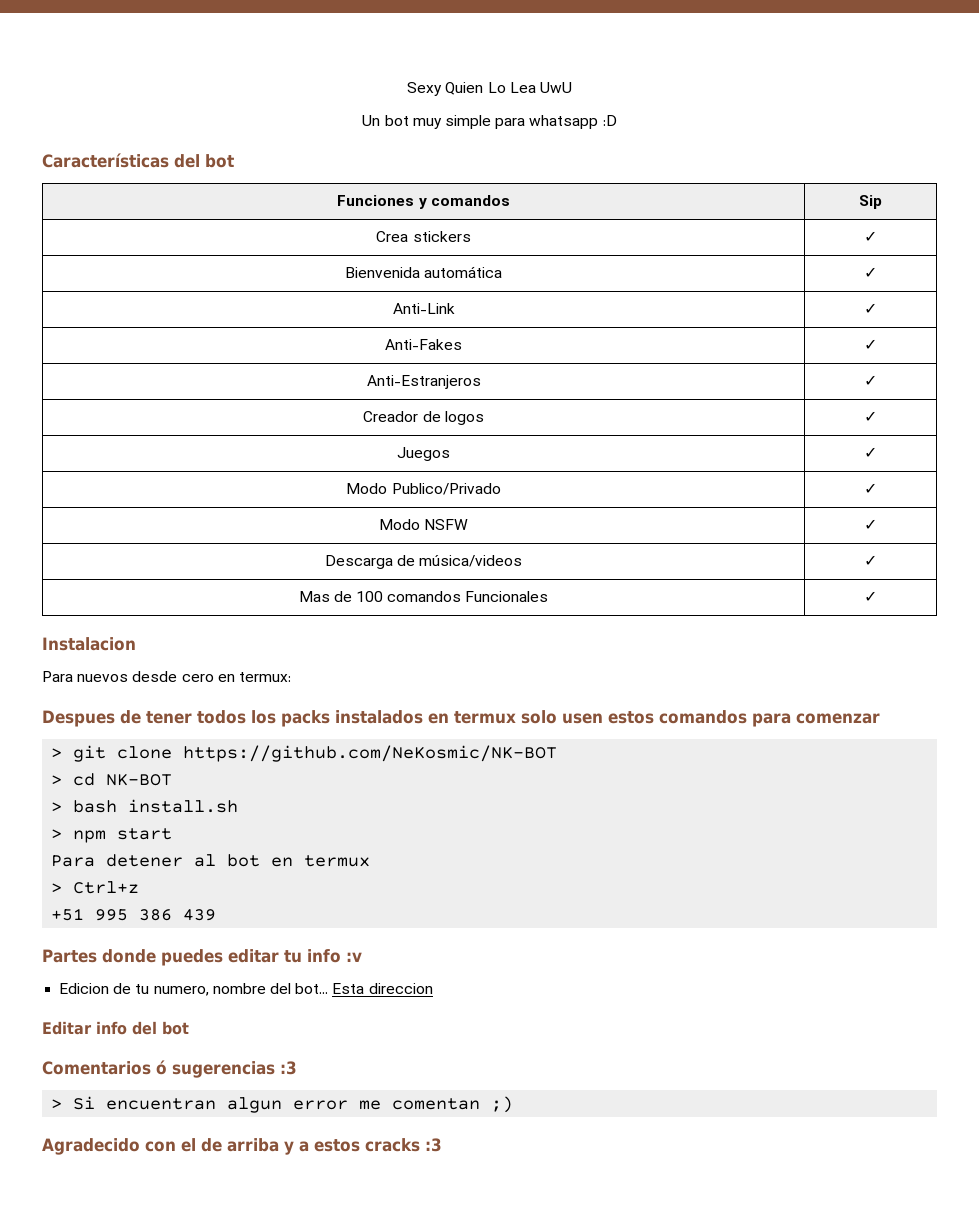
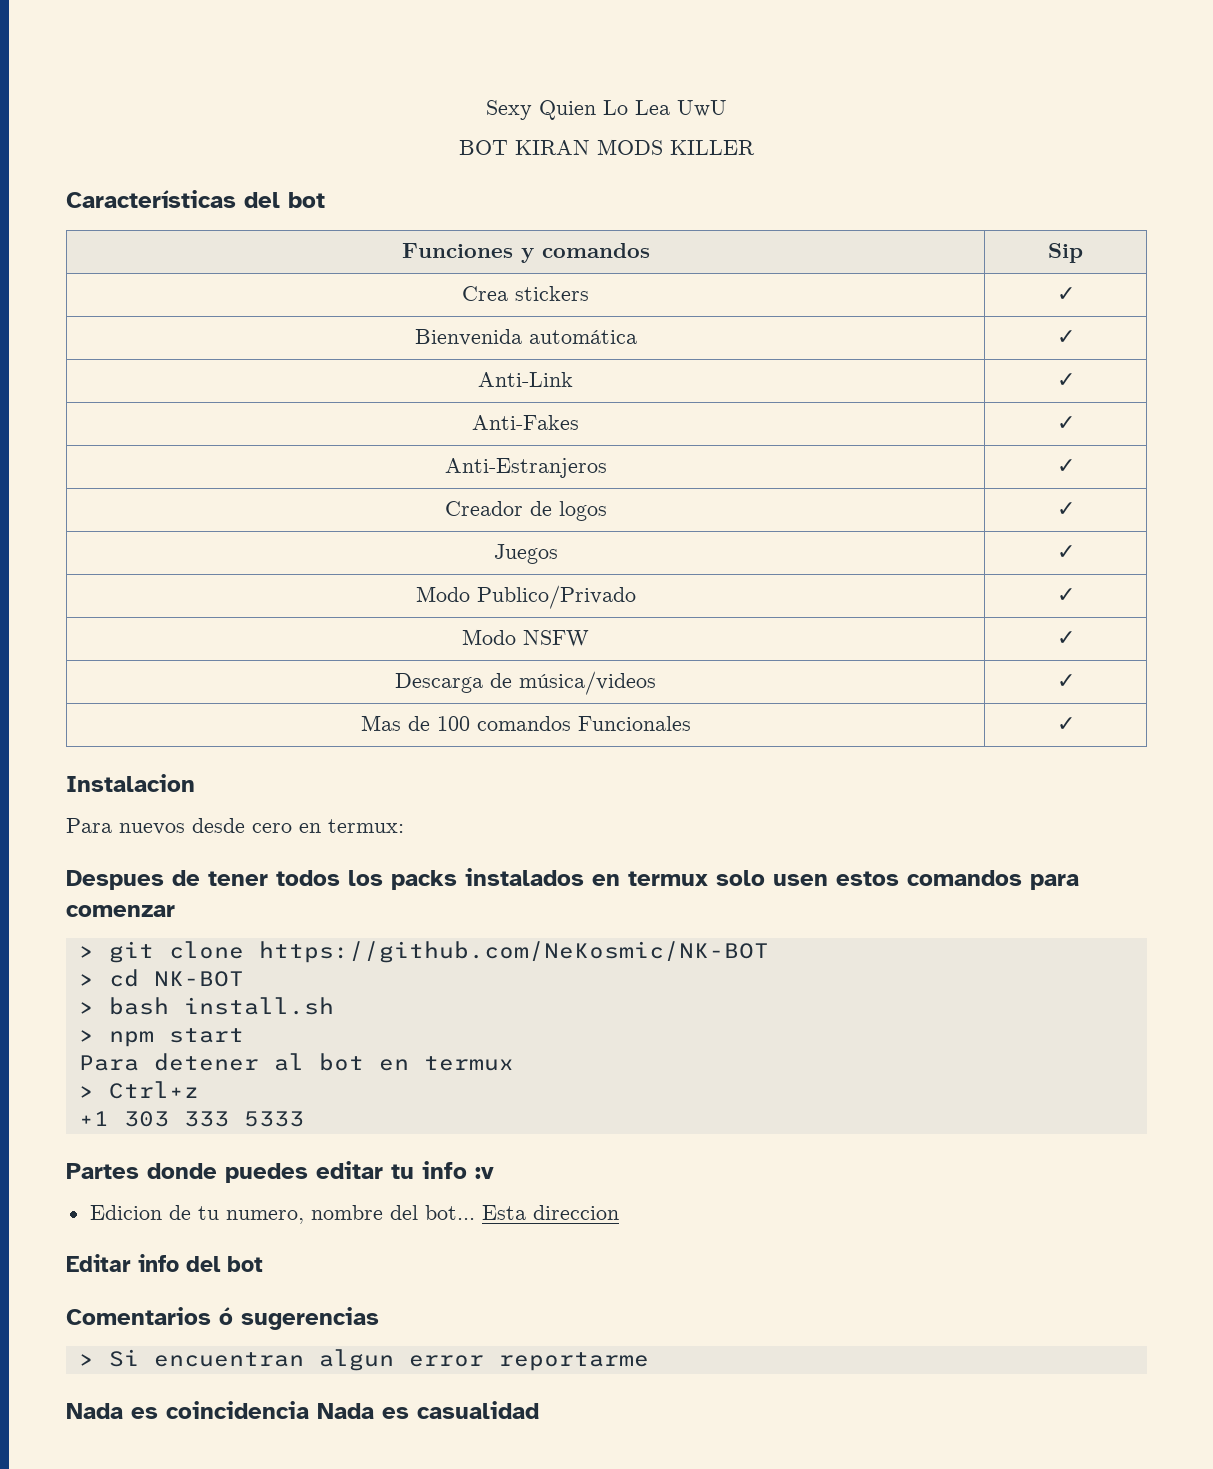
- Un bot muy simple para whatsapp :D
+ BOT KIRAN MODS KILLER
- +51 995 386 439
+ +1 303 333 5333
- Comentarios ó sugerencias :3
+ Comentarios ó sugerencias
- > Si encuentran algun error me comentan ;)
- Agradecido con el de arriba y a estos cracks :3
+ > Si encuentran algun error reportarme
+ Nada es coincidencia Nada es casualidad

